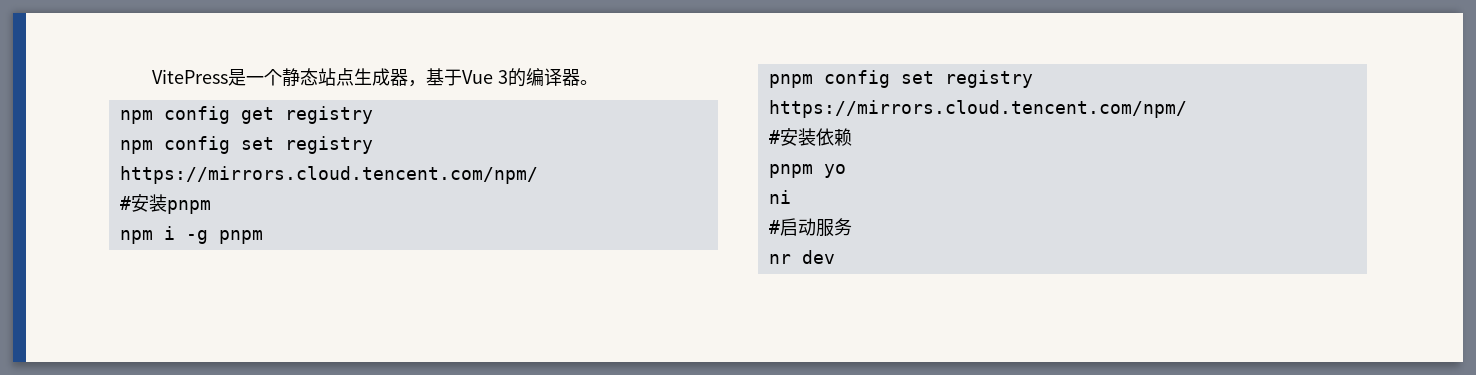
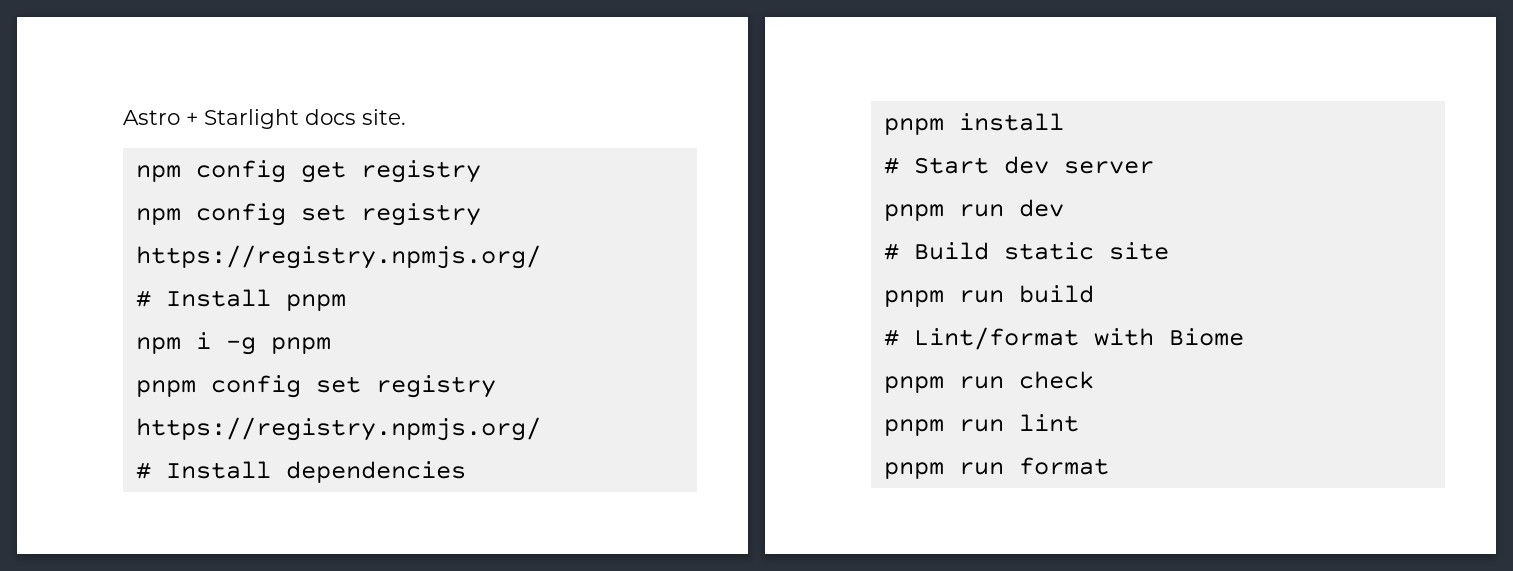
- VitePress是一个静态站点生成器，基于Vue 3的编译器。
+ Astro + Starlight docs site.
- npm config set registry https://mirrors.cloud.tencent.com/npm/
- #安装pnpm
+ npm config set registry https://registry.npmjs.org/
+ # Install pnpm
- pnpm config set registry https://mirrors.cloud.tencent.com/npm/
- #安装依赖
- pnpm yo
- ni
- #启动服务
- nr dev
+ pnpm config set registry https://registry.npmjs.org/
+ # Install dependencies
+ pnpm install
+ # Start dev server
+ pnpm run dev
+ # Build static site
+ pnpm run build
+ # Lint/format with Biome
+ pnpm run check
+ pnpm run lint
+ pnpm run format

